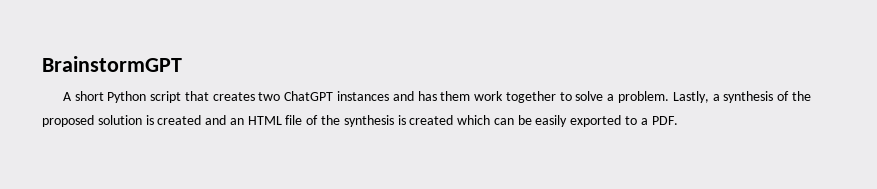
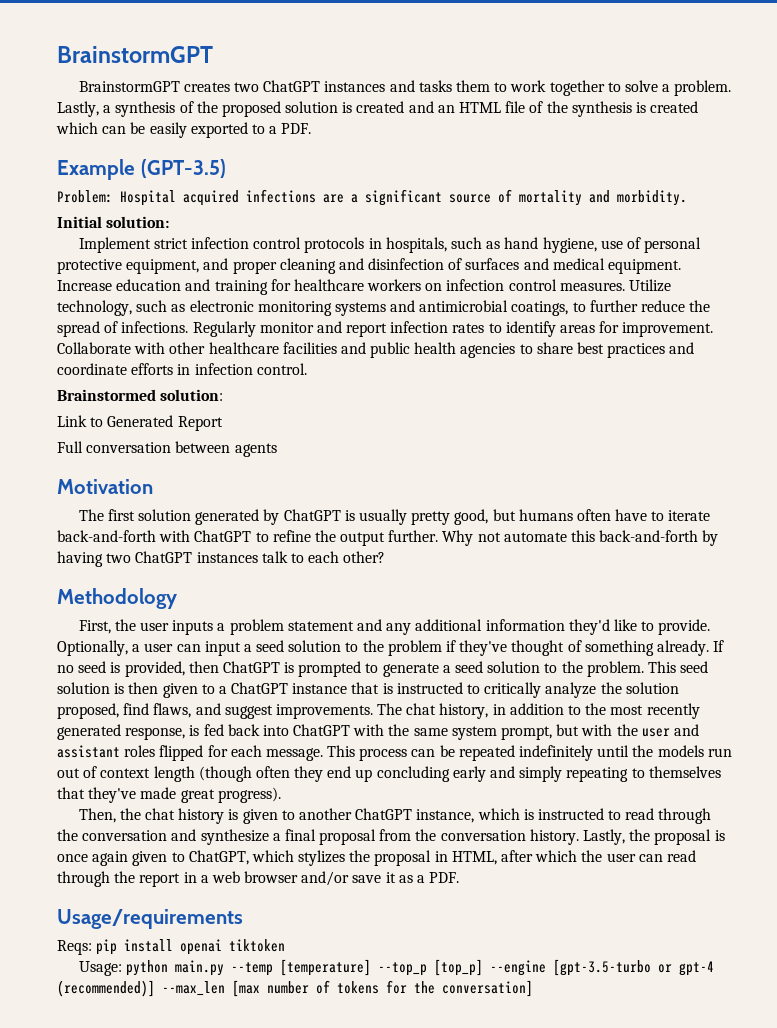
- A short Python script that creates two ChatGPT instances and has them work together to solve a problem.
+ BrainstormGPT creates two ChatGPT instances and tasks them to work together to solve a problem.
+ Example (GPT-3.5)
+ Problem: Hospital acquired infections are a significant source of mortality and morbidity.
+ Initial solution:
+ Implement strict infection control protocols in hospitals, such as hand hygiene, use of personal protective equipment, and proper cleaning and disinfection of surfaces and medical equipment. Increase education and training for healthcare workers on infection control measures. Utilize technology, such as electronic monitoring systems and antimicrobial coatings, to further reduce the spread of infections. Regularly monitor and report infection rates to identify areas for improvement. Collaborate with other healthcare facilities and public health agencies to share best practices and coordinate efforts in infection control.
+ Brainstormed solution:
+ Link to Generated Report
+ Full conversation between agents
+ Motivation
+ The first solution generated by ChatGPT is usually pretty good, but humans often have to iterate back-and-forth with ChatGPT to refine the output further. Why not automate this back-and-forth by having two ChatGPT instances talk to each other?
+ Methodology
+ First, the user inputs a problem statement and any additional information they'd like to provide. Optionally, a user can input a seed solution to the problem if they've thought of something already. If no seed is provided, then ChatGPT is prompted to generate a seed solution to the problem. This seed solution is then given to a ChatGPT instance that is instructed to critically analyze the solution proposed, find flaws, and suggest improvements. The chat history, in addition to the most recently generated response, is fed back into ChatGPT with the same system prompt, but with the user and assistant roles flipped for each message. This process can be repeated indefinitely until the models run out of context length (though often they end up concluding early and simply repeating to themselves that they've made great progress).
+ Then, the chat history is given to another ChatGPT instance, which is instructed to read through the conversation and synthesize a final proposal from the conversation history. Lastly, the proposal is once again given to ChatGPT, which stylizes the proposal in HTML, after which the user can read through the report in a web browser and/or save it as a PDF.
+ Usage/requirements
+ Reqs: pip install openai tiktoken
+ Usage: python main.py --temp [temperature] --top_p [top_p] --engine [gpt-3.5-turbo or gpt-4 (recommended)] --max_len [max number of tokens for the conversation]

